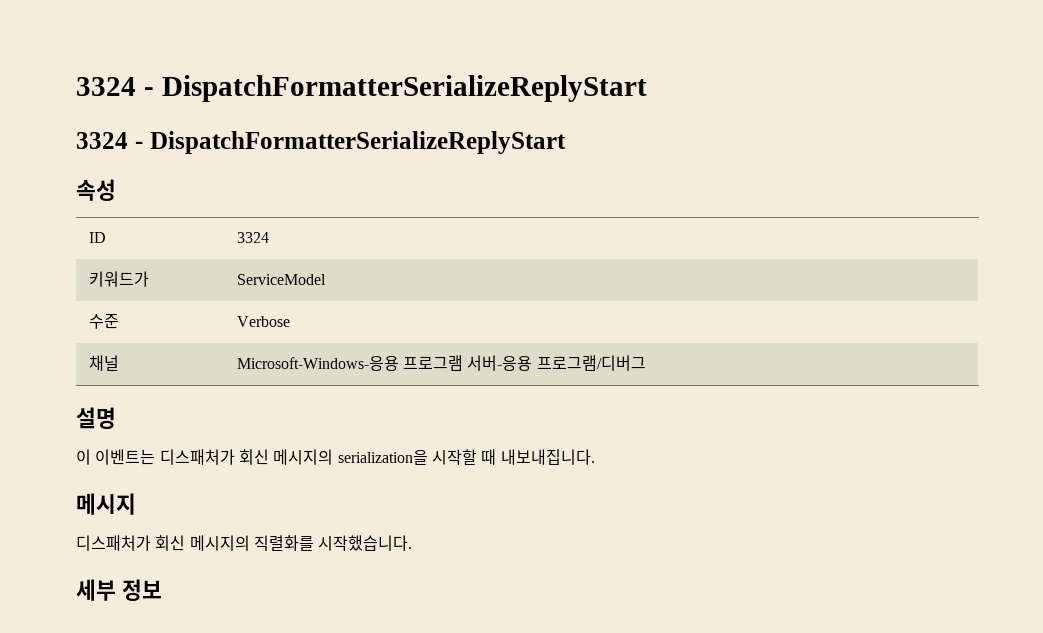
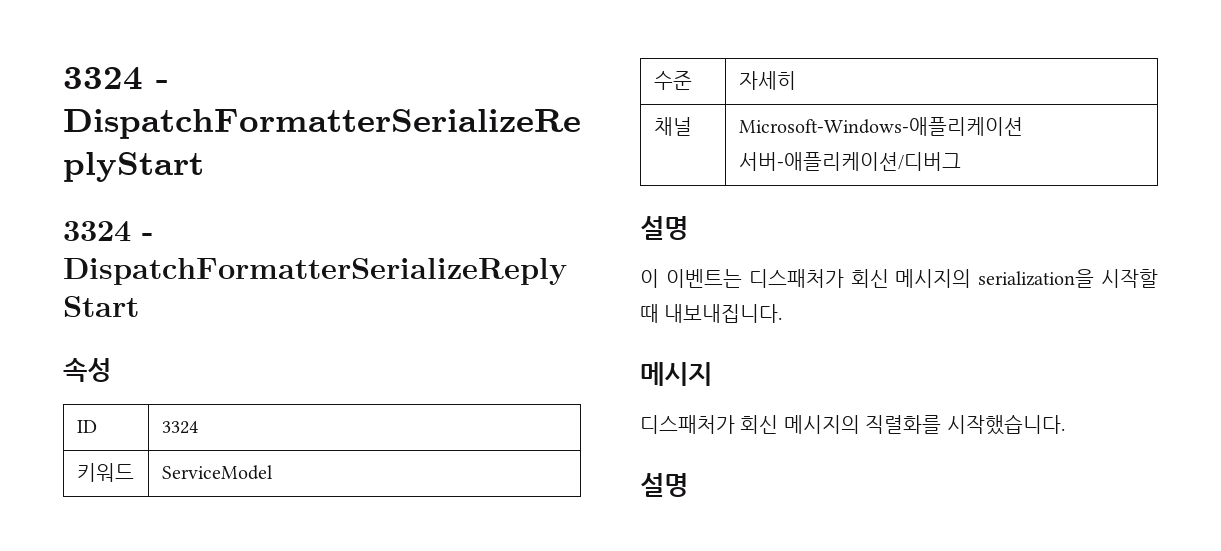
- 키워드가 | ServiceModel
+ 키워드 | ServiceModel
- 수준 | Verbose
+ 수준 | 자세히
- 채널 | Microsoft-Windows-응용 프로그램 서버-응용 프로그램/디버그
+ 채널 | Microsoft-Windows-애플리케이션 서버-애플리케이션/디버그
  디스패처가 회신 메시지의 직렬화를 시작했습니다.
- 세부 정보
+ 설명

